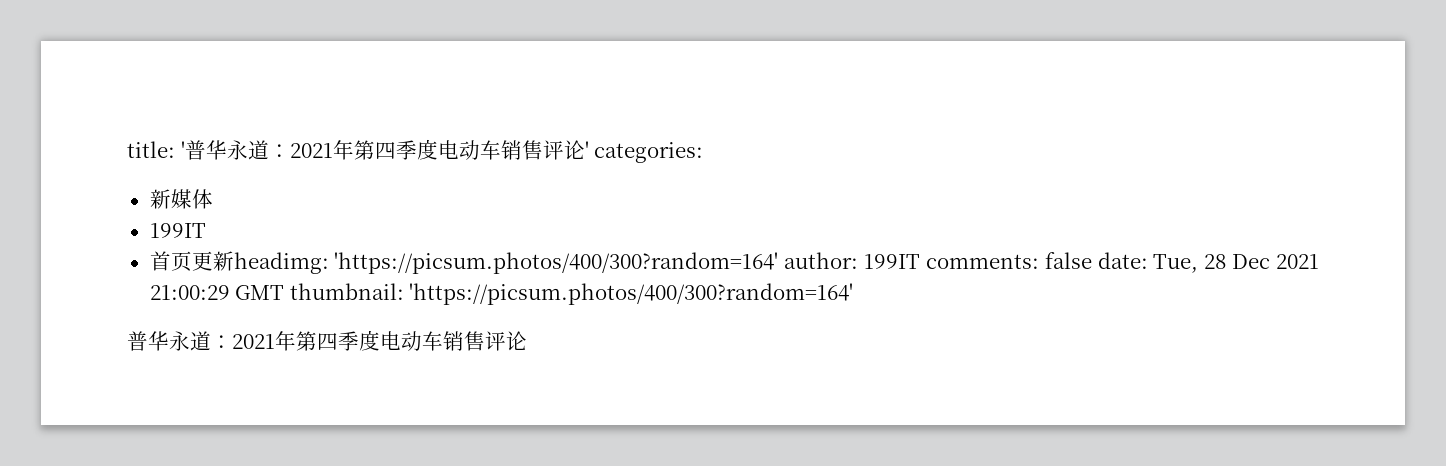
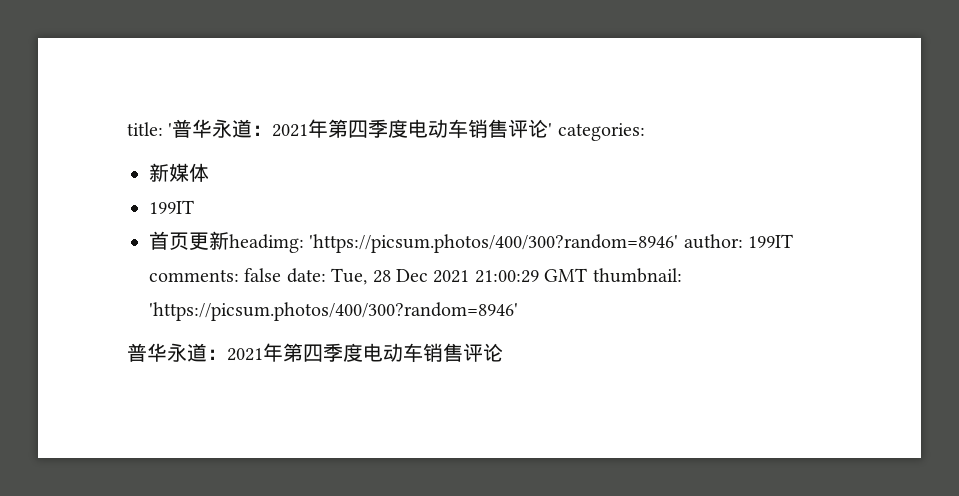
- 首页更新headimg: 'https://picsum.photos/400/300?random=164' author: 199IT comments: false date: Tue, 28 Dec 2021 21:00:29 GMT thumbnail: 'https://picsum.photos/400/300?random=164'
+ 首页更新headimg: 'https://picsum.photos/400/300?random=8946' author: 199IT comments: false date: Tue, 28 Dec 2021 21:00:29 GMT thumbnail: 'https://picsum.photos/400/300?random=8946'

